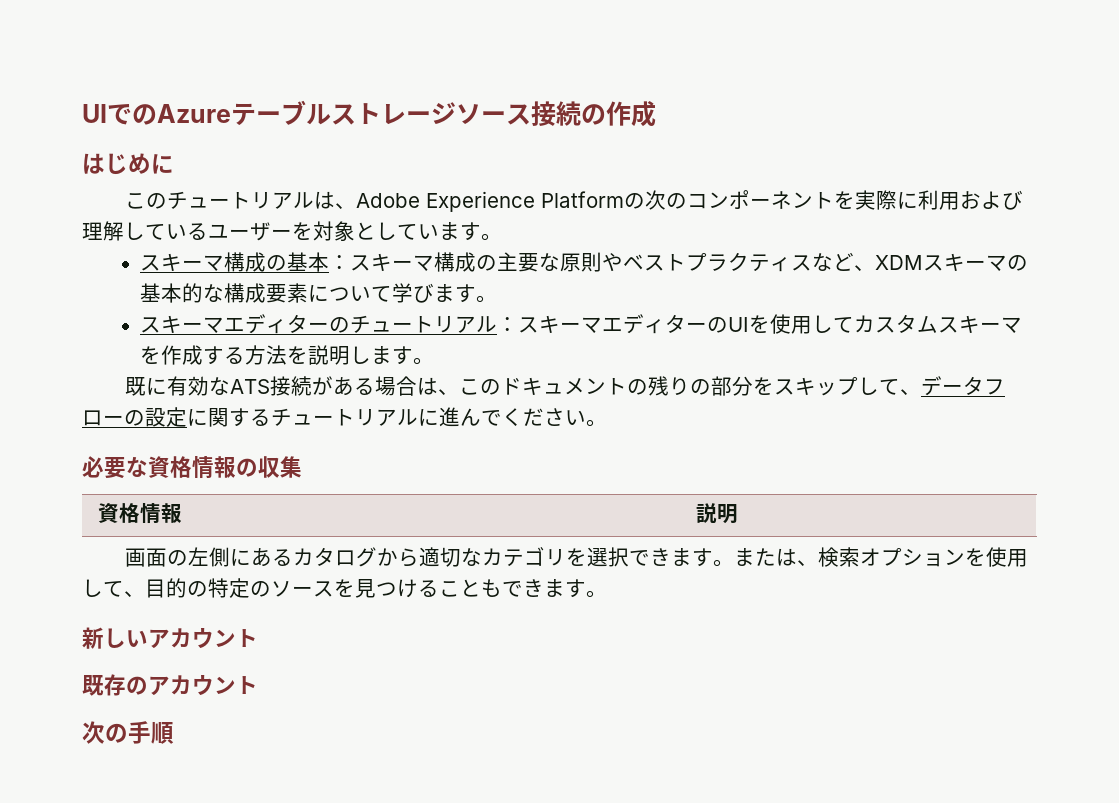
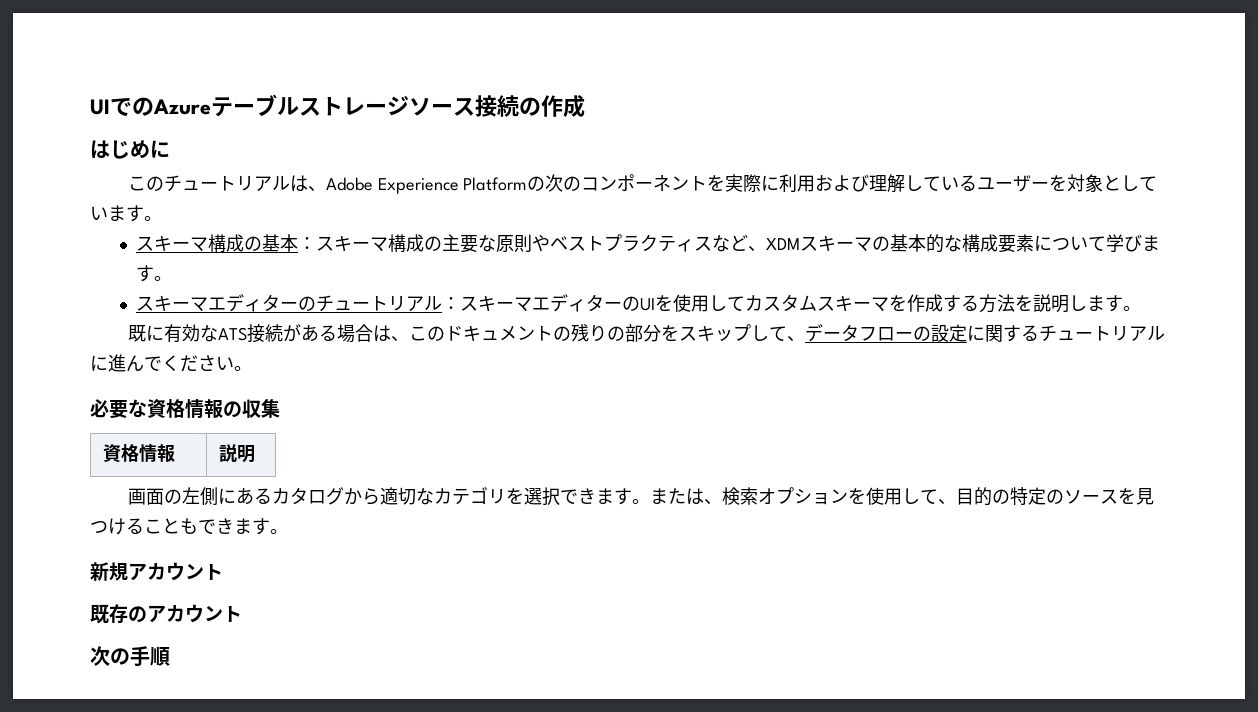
- 新しいアカウント
+ 新規アカウント

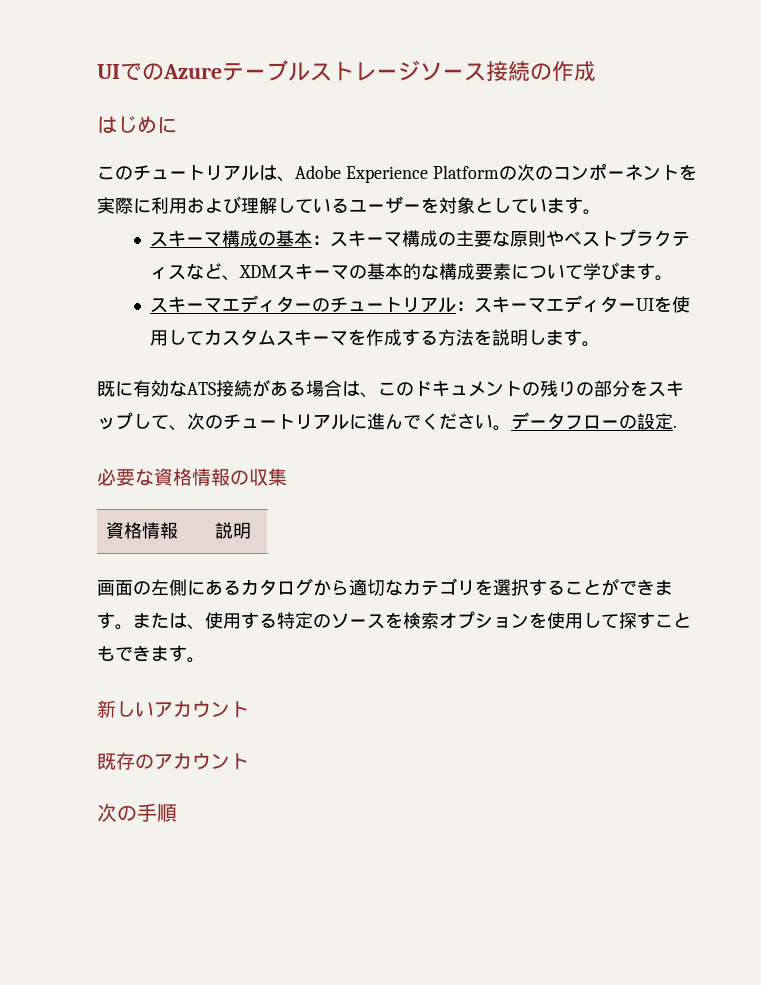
- スキーマエディターのチュートリアル：スキーマエディターのUIを使用してカスタムスキーマを作成する方法を説明します。
+ スキーマエディターのチュートリアル：スキーマエディターUIを使用してカスタムスキーマを作成する方法を説明します。
- 既に有効なATS接続がある場合は、このドキュメントの残りの部分をスキップして、データフローの設定に関するチュートリアルに進んでください。
+ 既に有効なATS接続がある場合は、このドキュメントの残りの部分をスキップして、次のチュートリアルに進んでください。データフローの設定.
- 画面の左側にあるカタログから適切なカテゴリを選択できます。
+ 画面の左側にあるカタログから適切なカテゴリを選択することができます。
- または、検索オプションを使用して、目的の特定のソースを見つけることもできます。
+ または、使用する特定のソースを検索オプションを使用して探すこともできます。
- 新規アカウント
+ 新しいアカウント

